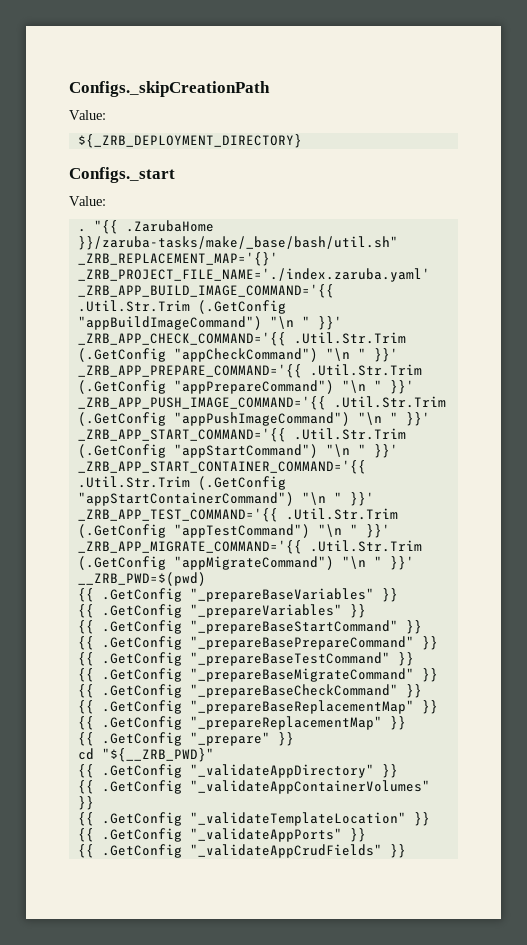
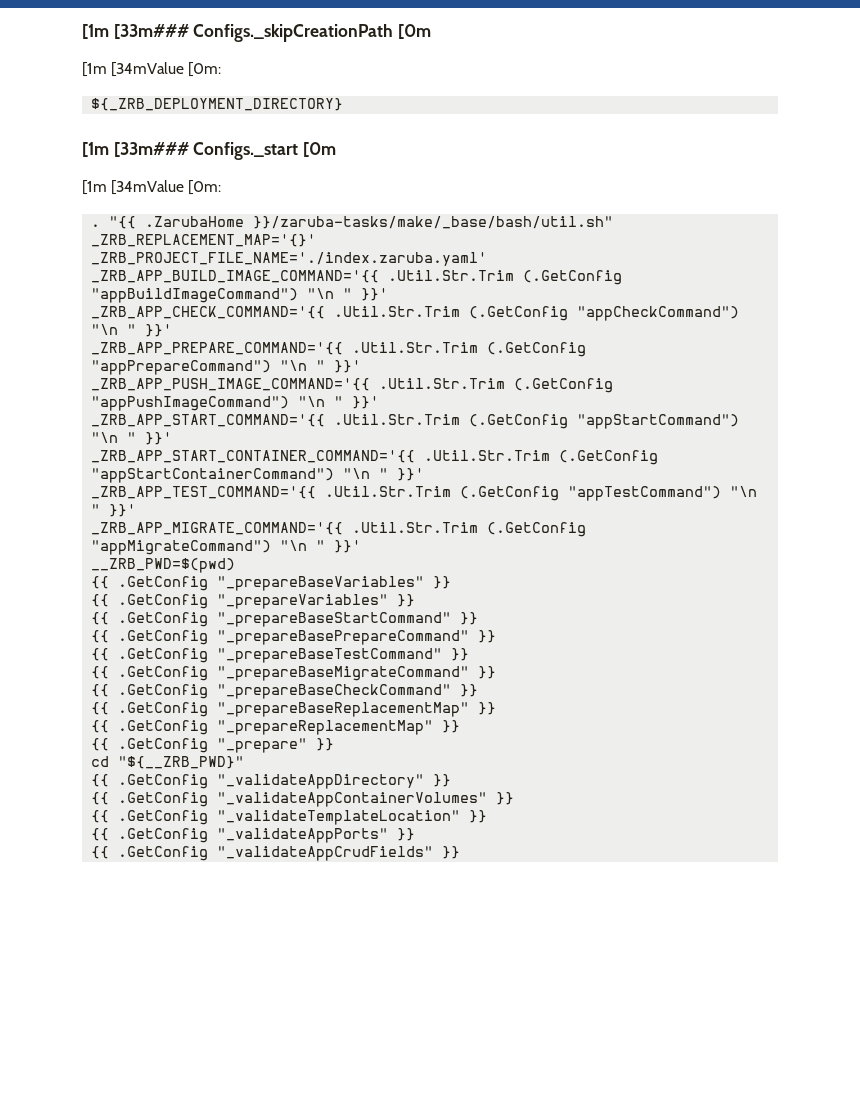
- Configs._skipCreationPath
- Value:
+ [1m [33m### Configs._skipCreationPath [0m
+ [1m [34mValue [0m:
- Configs._start
- Value:
+ [1m [33m### Configs._start [0m
+ [1m [34mValue [0m:

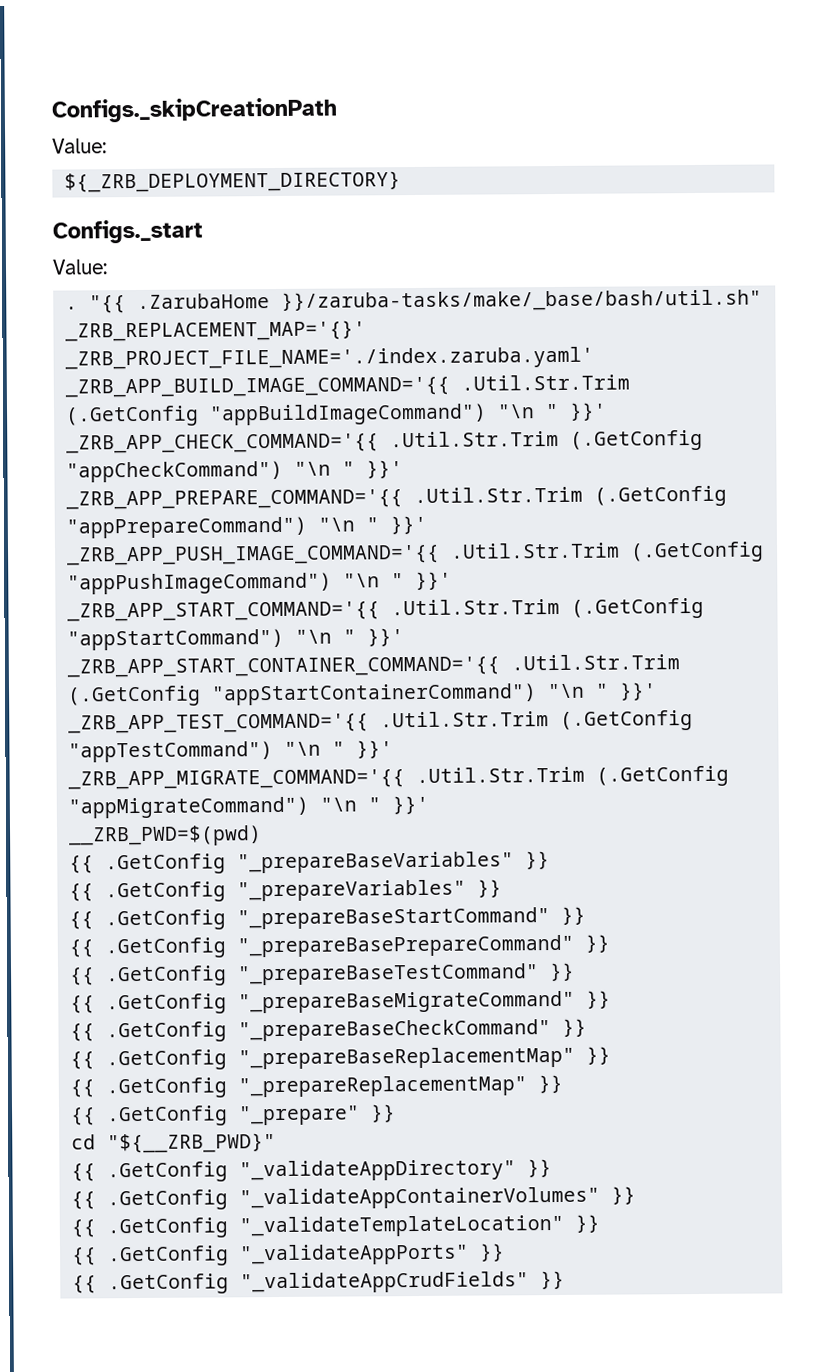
- [1m [33m### Configs._skipCreationPath [0m
- [1m [34mValue [0m:
+ Configs._skipCreationPath
+ Value:
- [1m [33m### Configs._start [0m
- [1m [34mValue [0m:
+ Configs._start
+ Value:

